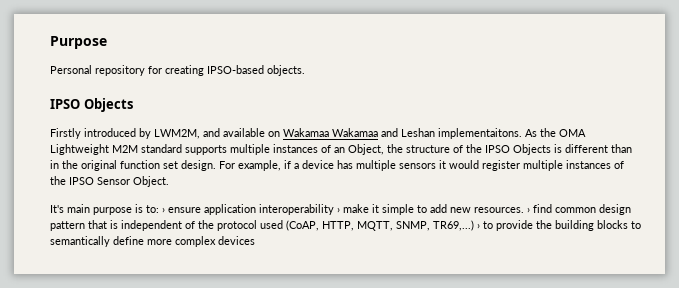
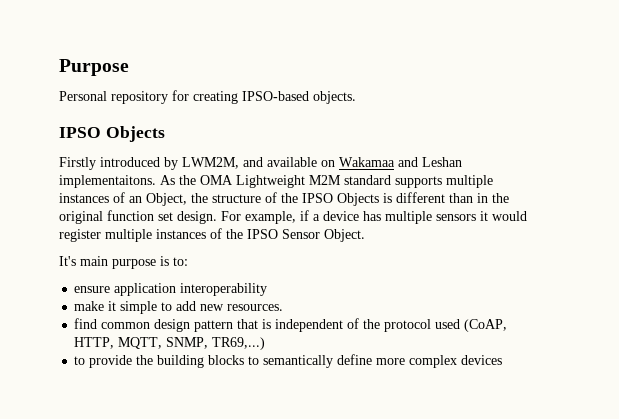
- Firstly introduced by LWM2M, and available on Wakamaa Wakamaa and Leshan implementaitons.
+ Firstly introduced by LWM2M, and available on Wakamaa and Leshan implementaitons.
- It's main purpose is to: › ensure application interoperability › make it simple to add new resources. › find common design pattern that is independent of the protocol used (CoAP, HTTP, MQTT, SNMP, TR69,...) › to provide the building blocks to semantically define more complex devices
+ It's main purpose is to:
+ ensure application interoperability
+ make it simple to add new resources.
+ find common design pattern that is independent of the protocol used (CoAP, HTTP, MQTT, SNMP, TR69,...)
+ to provide the building blocks to semantically define more complex devices

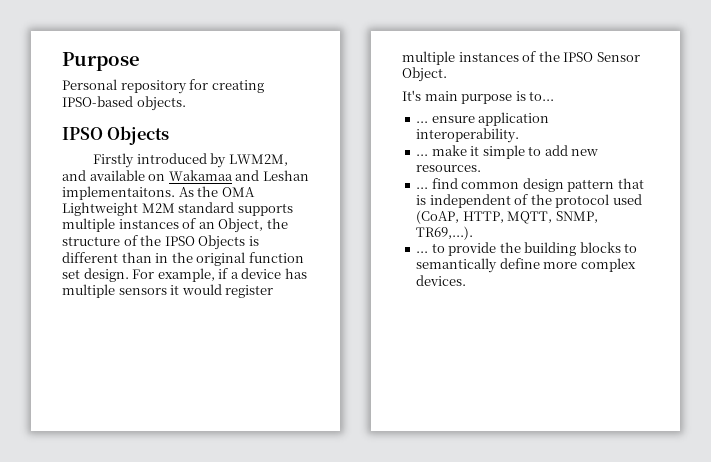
- It's main purpose is to:
- ensure application interoperability
- make it simple to add new resources.
+ It's main purpose is to...
+ ... ensure application interoperability.
+ ... make it simple to add new resources.
- find common design pattern that is independent of the protocol used (CoAP, HTTP, MQTT, SNMP, TR69,...)
- to provide the building blocks to semantically define more complex devices
+ ... find common design pattern that is independent of the protocol used (CoAP, HTTP, MQTT, SNMP, TR69,...).
+ ... to provide the building blocks to semantically define more complex devices.

